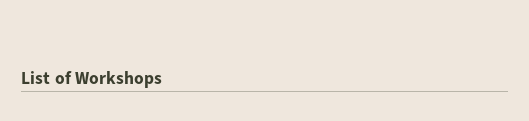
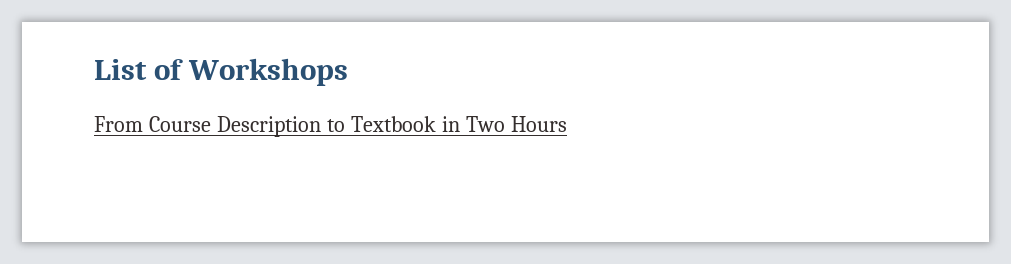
+ From Course Description to Textbook in Two Hours

